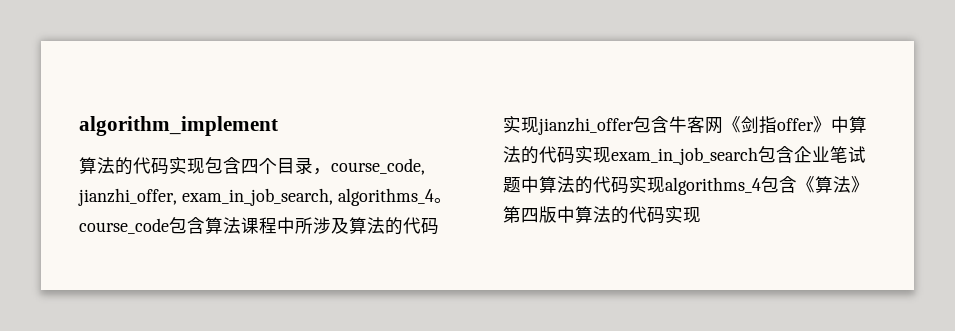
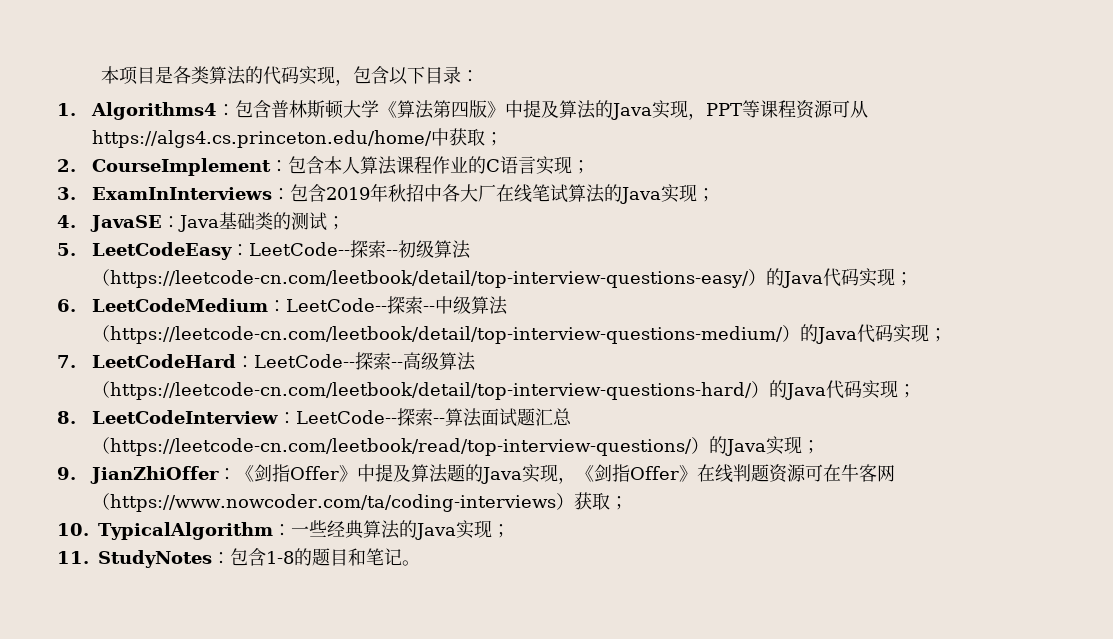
- algorithm_implement
- 算法的代码实现包含四个目录，course_code, jianzhi_offer, exam_in_job_search, algorithms_4。course_code包含算法课程中所涉及算法的代码实现jianzhi_offer包含牛客网《剑指offer》中算法的代码实现exam_in_job_search包含企业笔试题中算法的代码实现algorithms_4包含《算法》第四版中算法的代码实现
+ 本项目是各类算法的代码实现，包含以下目录：
+ 1. Algorithms4：包含普林斯顿大学《算法第四版》中提及算法的Java实现，PPT等课程资源可从https://algs4.cs.princeton.edu/home/中获取；
+ 2. CourseImplement：包含本人算法课程作业的C语言实现；
+ 3. ExamInInterviews：包含2019年秋招中各大厂在线笔试算法的Java实现；
+ 4. JavaSE：Java基础类的测试；
+ 5. LeetCodeEasy：LeetCode--探索--初级算法（https://leetcode-cn.com/leetbook/detail/top-interview-questions-easy/）的Java代码实现；
+ 6. LeetCodeMedium：LeetCode--探索--中级算法（https://leetcode-cn.com/leetbook/detail/top-interview-questions-medium/）的Java代码实现；
+ 7. LeetCodeHard：LeetCode--探索--高级算法（https://leetcode-cn.com/leetbook/detail/top-interview-questions-hard/）的Java代码实现；
+ 8. LeetCodeInterview：LeetCode--探索--算法面试题汇总（https://leetcode-cn.com/leetbook/read/top-interview-questions/）的Java实现；
+ 9. JianZhiOffer：《剑指Offer》中提及算法题的Java实现，《剑指Offer》在线判题资源可在牛客网（https://www.nowcoder.com/ta/coding-interviews）获取；
+ 10. TypicalAlgorithm：一些经典算法的Java实现；
+ 11. StudyNotes：包含1-8的题目和笔记。

